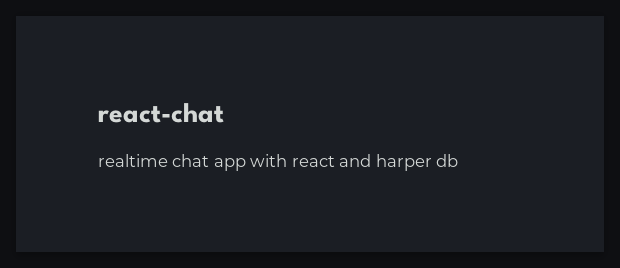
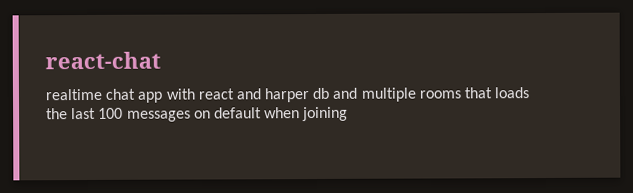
- realtime chat app with react and harper db
+ realtime chat app with react and harper db and multiple rooms that loads the last 100 messages on default when joining

